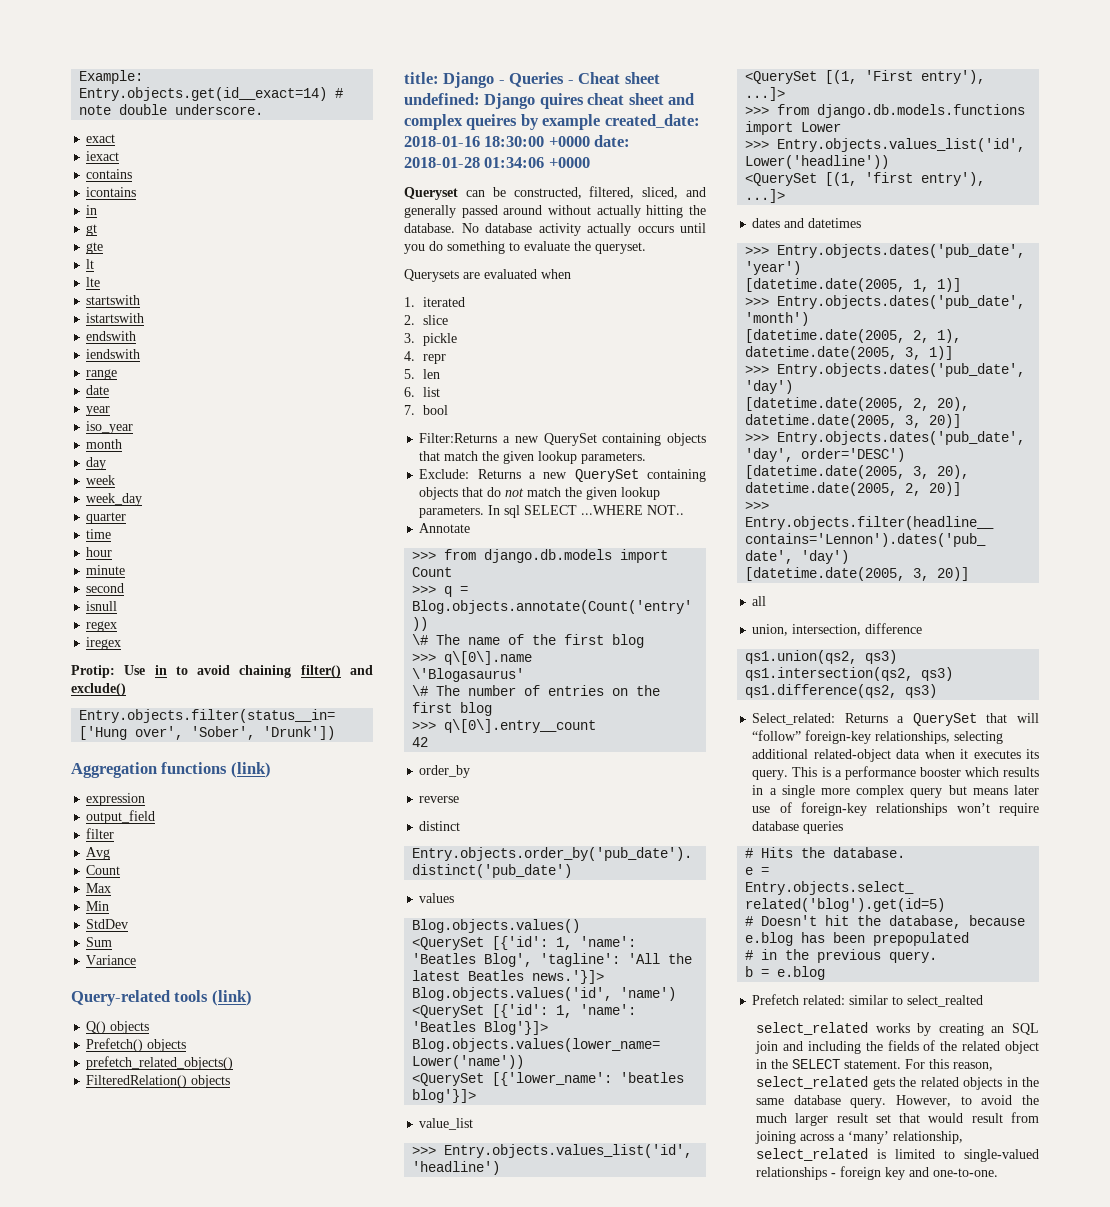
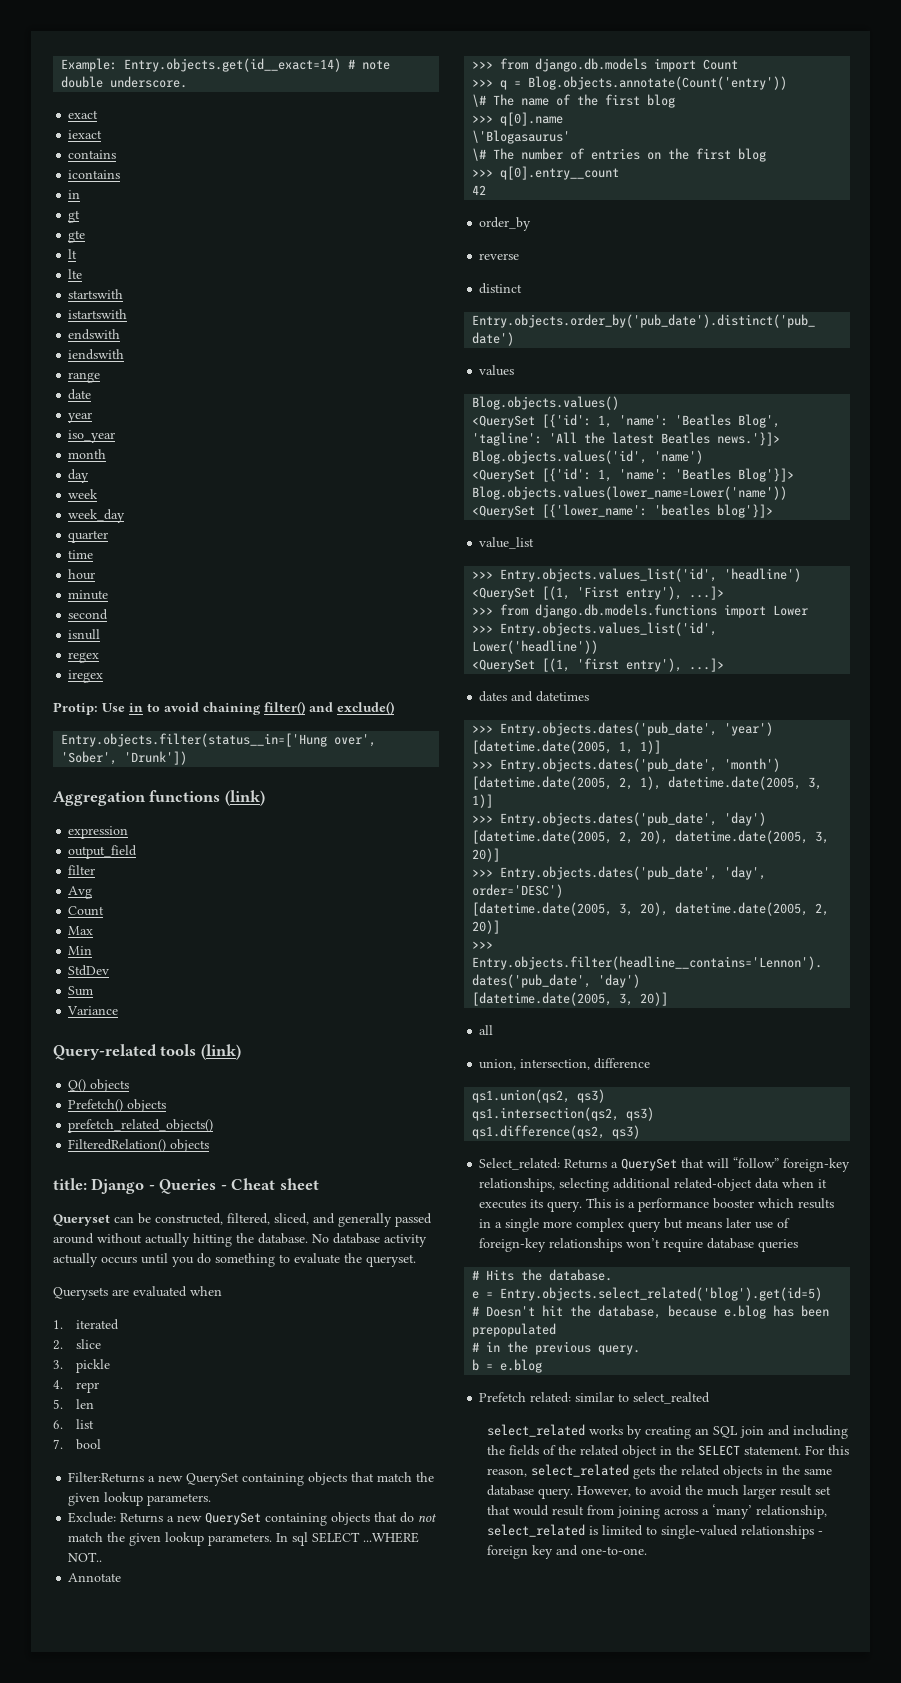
- title: Django - Queries - Cheat sheet undefined: Django quires cheat sheet and complex queires by example created_date: 2018-01-16 18:30:00 +0000 date: 2018-01-28 01:34:06 +0000
+ title: Django - Queries - Cheat sheet
- >>> q\[0\].name
+ >>> q[0].name
- >>> q\[0\].entry__count
+ >>> q[0].entry__count

